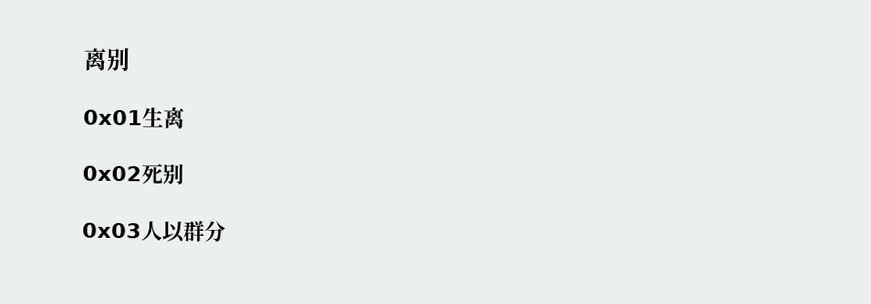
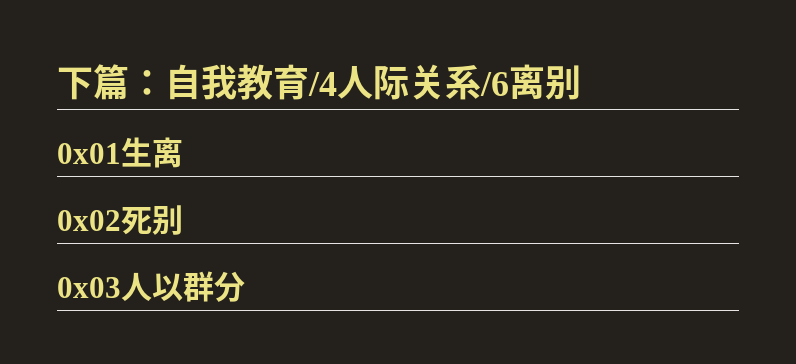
- 离别
+ 下篇：自我教育/4人际关系/6离别

